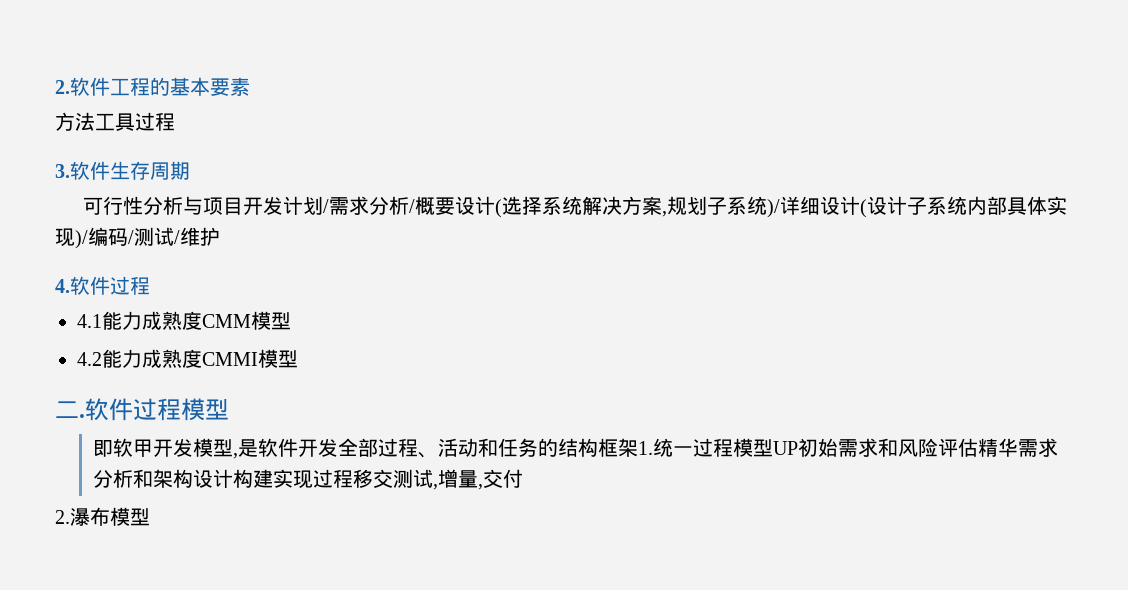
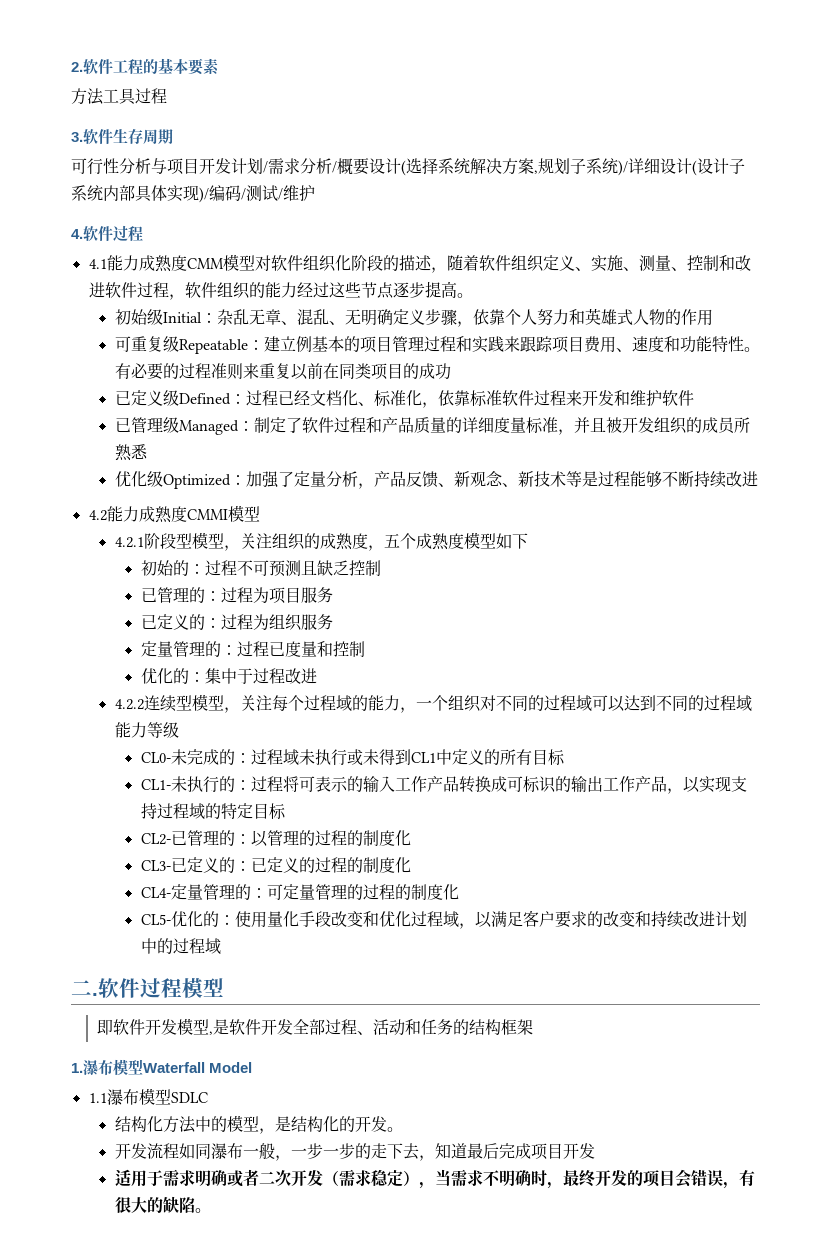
- 4.1能力成熟度CMM模型
+ 4.1能力成熟度CMM模型对软件组织化阶段的描述，随着软件组织定义、实施、测量、控制和改进软件过程，软件组织的能力经过这些节点逐步提高。
+ 初始级Initial：杂乱无章、混乱、无明确定义步骤，依靠个人努力和英雄式人物的作用
+ 可重复级Repeatable：建立例基本的项目管理过程和实践来跟踪项目费用、速度和功能特性。有必要的过程准则来重复以前在同类项目的成功
+ 已定义级Defined：过程已经文档化、标准化，依靠标准软件过程来开发和维护软件
+ 已管理级Managed：制定了软件过程和产品质量的详细度量标准，并且被开发组织的成员所熟悉
+ 优化级Optimized：加强了定量分析，产品反馈、新观念、新技术等是过程能够不断持续改进
+ 4.2.1阶段型模型，关注组织的成熟度，五个成熟度模型如下
+ 初始的：过程不可预测且缺乏控制
+ 已管理的：过程为项目服务
+ 已定义的：过程为组织服务
+ 定量管理的：过程已度量和控制
+ 优化的：集中于过程改进
+ 4.2.2连续型模型，关注每个过程域的能力，一个组织对不同的过程域可以达到不同的过程域能力等级
+ CL0-未完成的：过程域未执行或未得到CL1中定义的所有目标
+ CL1-未执行的：过程将可表示的输入工作产品转换成可标识的输出工作产品，以实现支持过程域的特定目标
+ CL2-已管理的：以管理的过程的制度化
+ CL3-已定义的：已定义的过程的制度化
+ CL4-定量管理的：可定量管理的过程的制度化
+ CL5-优化的：使用量化手段改变和优化过程域，以满足客户要求的改变和持续改进计划中的过程域
- 即软甲开发模型,是软件开发全部过程、活动和任务的结构框架1.统一过程模型UP初始需求和风险评估精华需求分析和架构设计构建实现过程移交测试,增量,交付
- 2.瀑布模型
+ 即软件开发模型,是软件开发全部过程、活动和任务的结构框架
+ 1.瀑布模型Waterfall Model
+ 1.1瀑布模型SDLC
+ 结构化方法中的模型，是结构化的开发。
+ 开发流程如同瀑布一般，一步一步的走下去，知道最后完成项目开发
+ 适用于需求明确或者二次开发（需求稳定），当需求不明确时，最终开发的项目会错误，有很大的缺陷。

